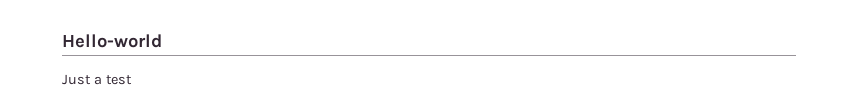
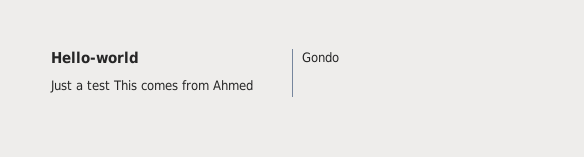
- Just a test
+ Just a test This comes from Ahmed Gondo

